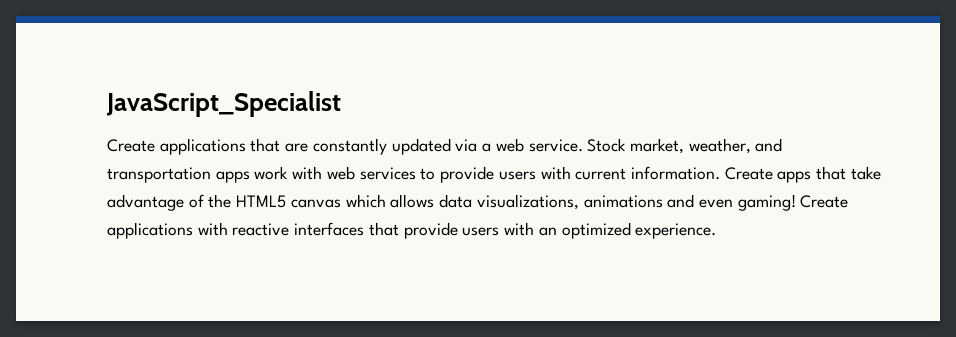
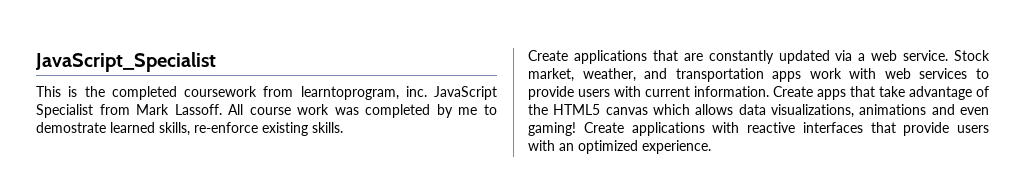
+ This is the completed coursework from learntoprogram, inc. JavaScript Specialist from Mark Lassoff. All course work was completed by me to demostrate learned skills, re-enforce existing skills.

